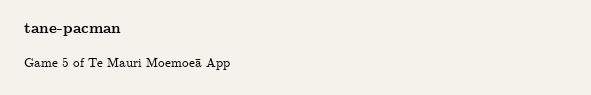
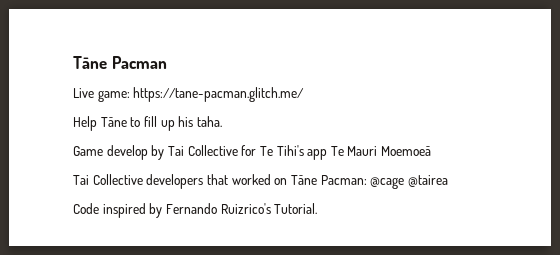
- tane-pacman
- Game 5 of Te Mauri Moemoeā App
+ Tāne Pacman
+ Live game: https://tane-pacman.glitch.me/
+ Help Tāne to fill up his taha.
+ Game develop by Tai Collective for Te Tihi's app Te Mauri Moemoeā
+ Tai Collective developers that worked on Tāne Pacman: @cage @tairea
+ Code inspired by Fernando Ruizrico's Tutorial.

